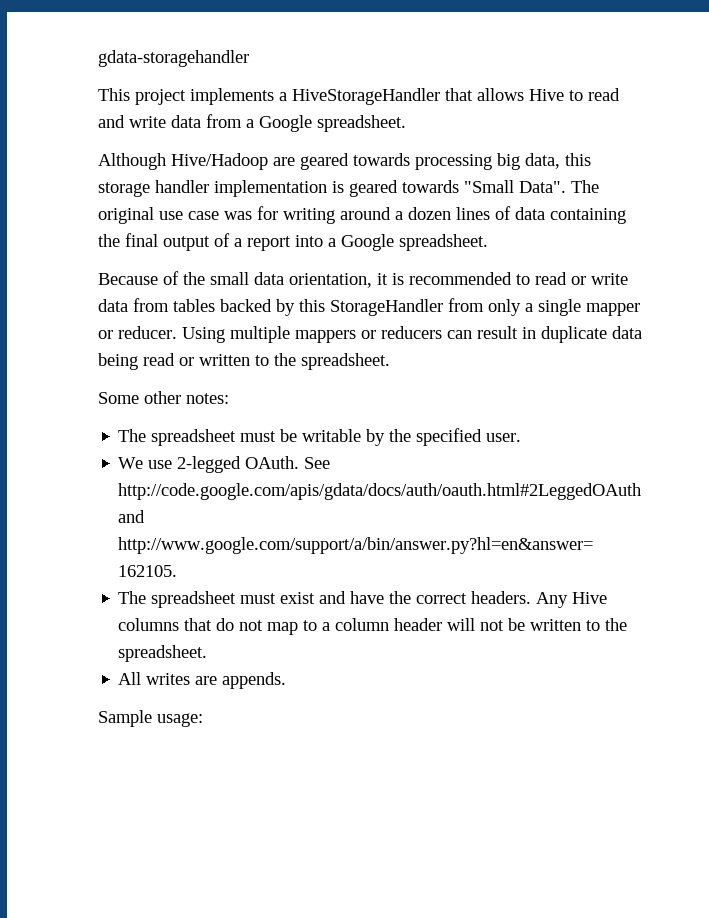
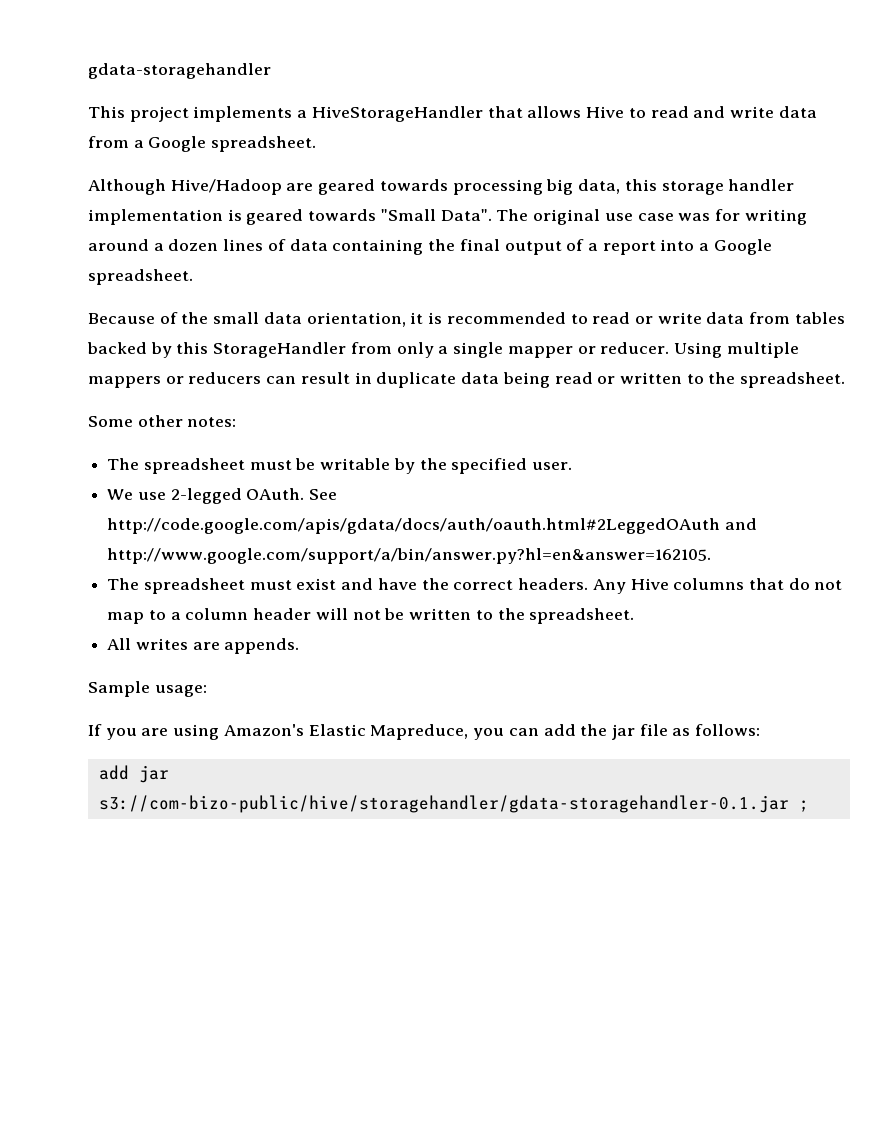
+ If you are using Amazon's Elastic Mapreduce, you can add the jar file as follows:
+ add jar s3://com-bizo-public/hive/storagehandler/gdata-storagehandler-0.1.jar ;

